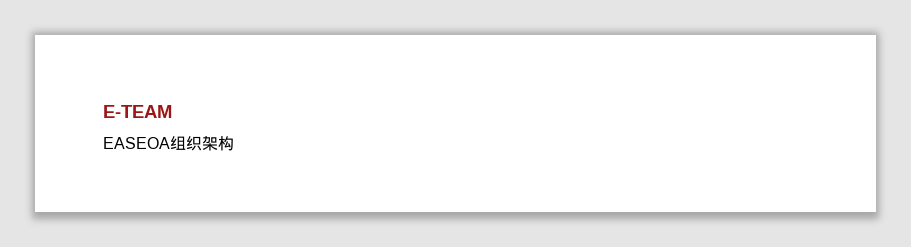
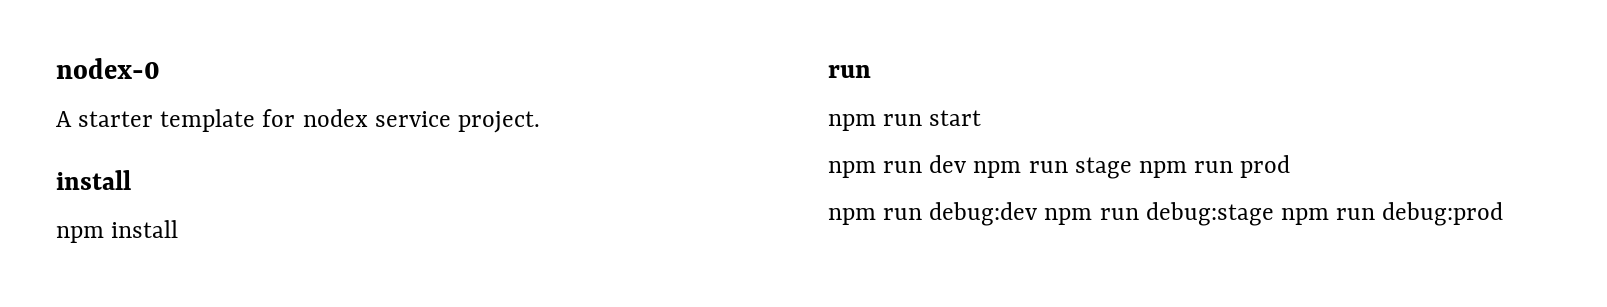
- E-TEAM
- EASEOA组织架构
+ nodex-0
+ A starter template for nodex service project.
+ install
+ npm install
+ run
+ npm run start
+ npm run dev npm run stage npm run prod
+ npm run debug:dev npm run debug:stage npm run debug:prod

